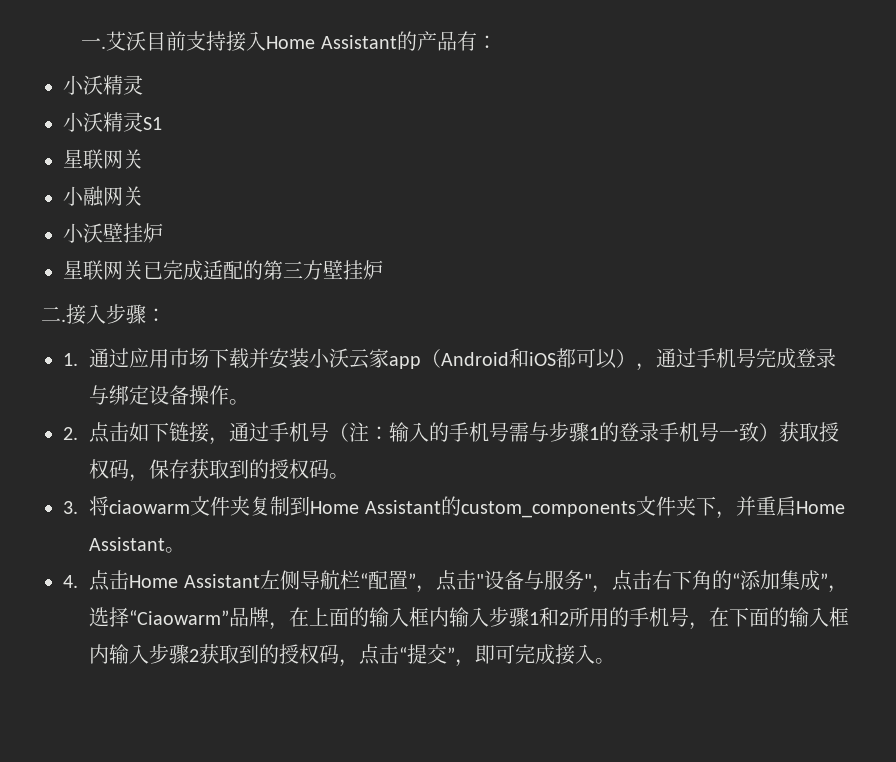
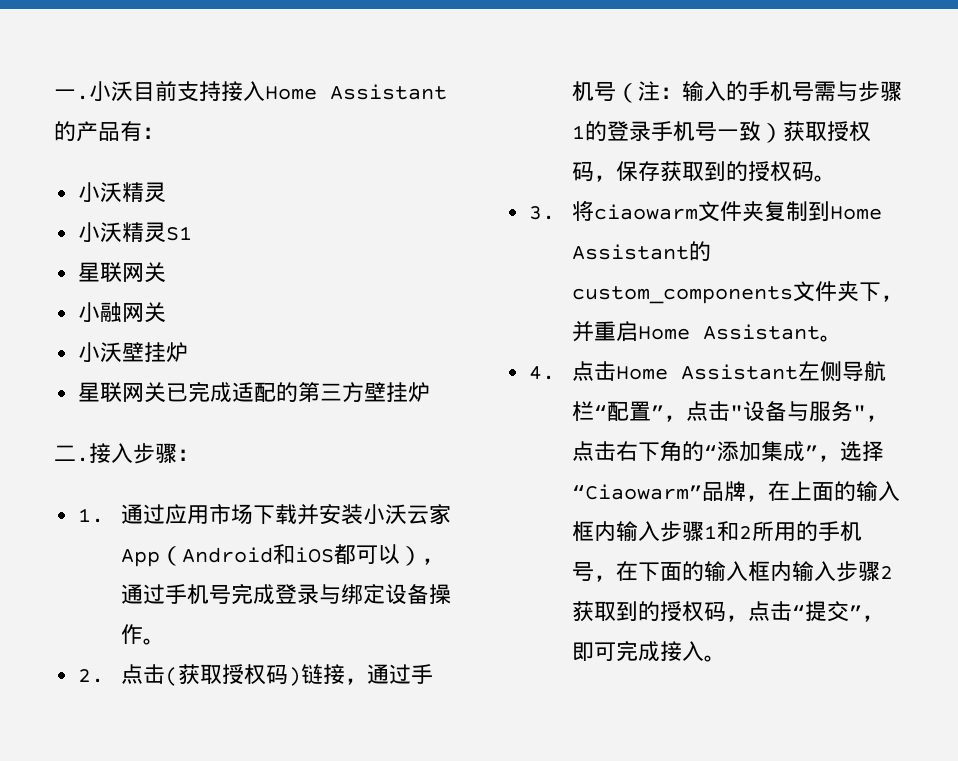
- 艾沃目前支持接入Home Assistant的产品有：
+ 小沃目前支持接入Home Assistant的产品有：
- 1.通过应用市场下载并安装小沃云家app（Android和iOS都可以），通过手机号完成登录与绑定设备操作。
+ 1.通过应用市场下载并安装小沃云家App（Android和iOS都可以），通过手机号完成登录与绑定设备操作。
- 2.点击如下链接，通过手机号（注：输入的手机号需与步骤1的登录手机号一致）获取授权码，保存获取到的授权码。
+ 2.点击(获取授权码)链接，通过手机号（注：输入的手机号需与步骤1的登录手机号一致）获取授权码，保存获取到的授权码。

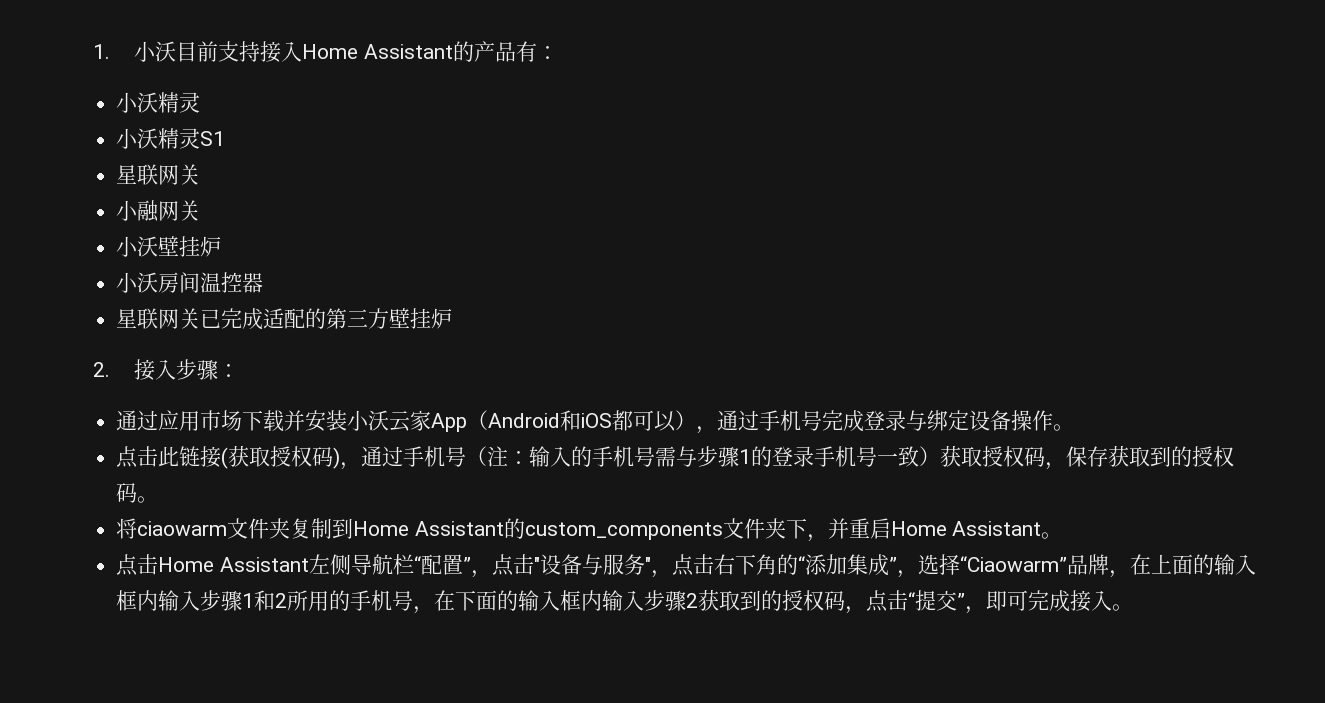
- 一.小沃目前支持接入Home Assistant的产品有：
+ 1.小沃目前支持接入Home Assistant的产品有：
+ 小沃房间温控器
- 二.接入步骤：
+ 2.接入步骤：
- 1.通过应用市场下载并安装小沃云家App（Android和iOS都可以），通过手机号完成登录与绑定设备操作。
+ 通过应用市场下载并安装小沃云家App（Android和iOS都可以），通过手机号完成登录与绑定设备操作。
- 2.点击(获取授权码)链接，通过手机号（注：输入的手机号需与步骤1的登录手机号一致）获取授权码，保存获取到的授权码。
+ 点击此链接(获取授权码)，通过手机号（注：输入的手机号需与步骤1的登录手机号一致）获取授权码，保存获取到的授权码。
- 3.将ciaowarm文件夹复制到Home Assistant的custom_components文件夹下，并重启Home Assistant。
+ 将ciaowarm文件夹复制到Home Assistant的custom_components文件夹下，并重启Home Assistant。
- 4.点击Home Assistant左侧导航栏“配置”，点击"设备与服务"，点击右下角的“添加集成”，选择“Ciaowarm”品牌，在上面的输入框内输入步骤1和2所用的手机号，在下面的输入框内输入步骤2获取到的授权码，点击“提交”，即可完成接入。
+ 点击Home Assistant左侧导航栏“配置”，点击"设备与服务"，点击右下角的“添加集成”，选择“Ciaowarm”品牌，在上面的输入框内输入步骤1和2所用的手机号，在下面的输入框内输入步骤2获取到的授权码，点击“提交”，即可完成接入。

